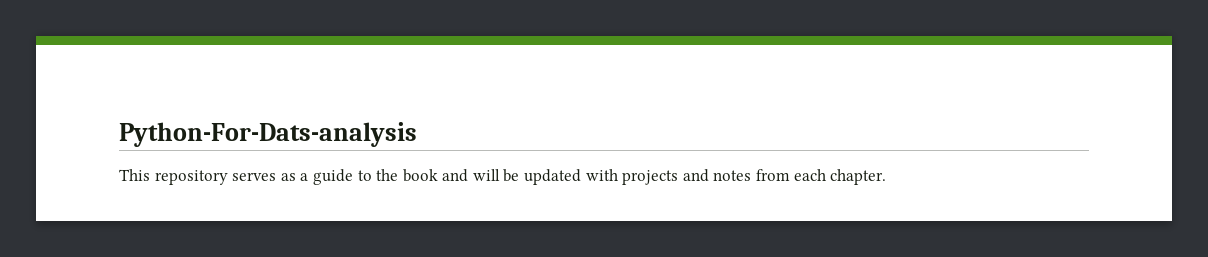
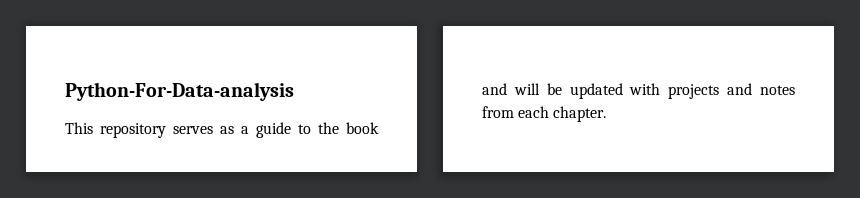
- Python-For-Dats-analysis
+ Python-For-Data-analysis

